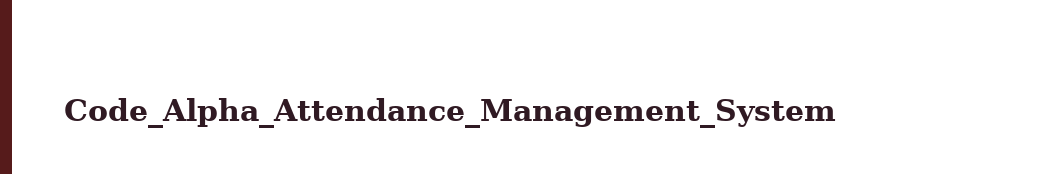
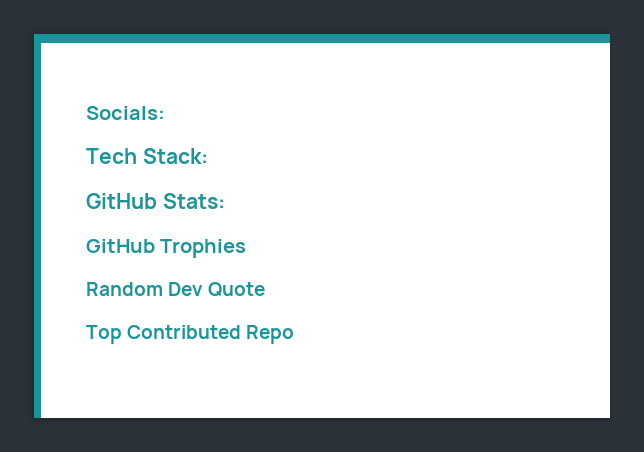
- Code_Alpha_Attendance_Management_System
+ Socials:
+ Tech Stack:
+ GitHub Stats:
+ GitHub Trophies
+ Random Dev Quote
+ Top Contributed Repo

